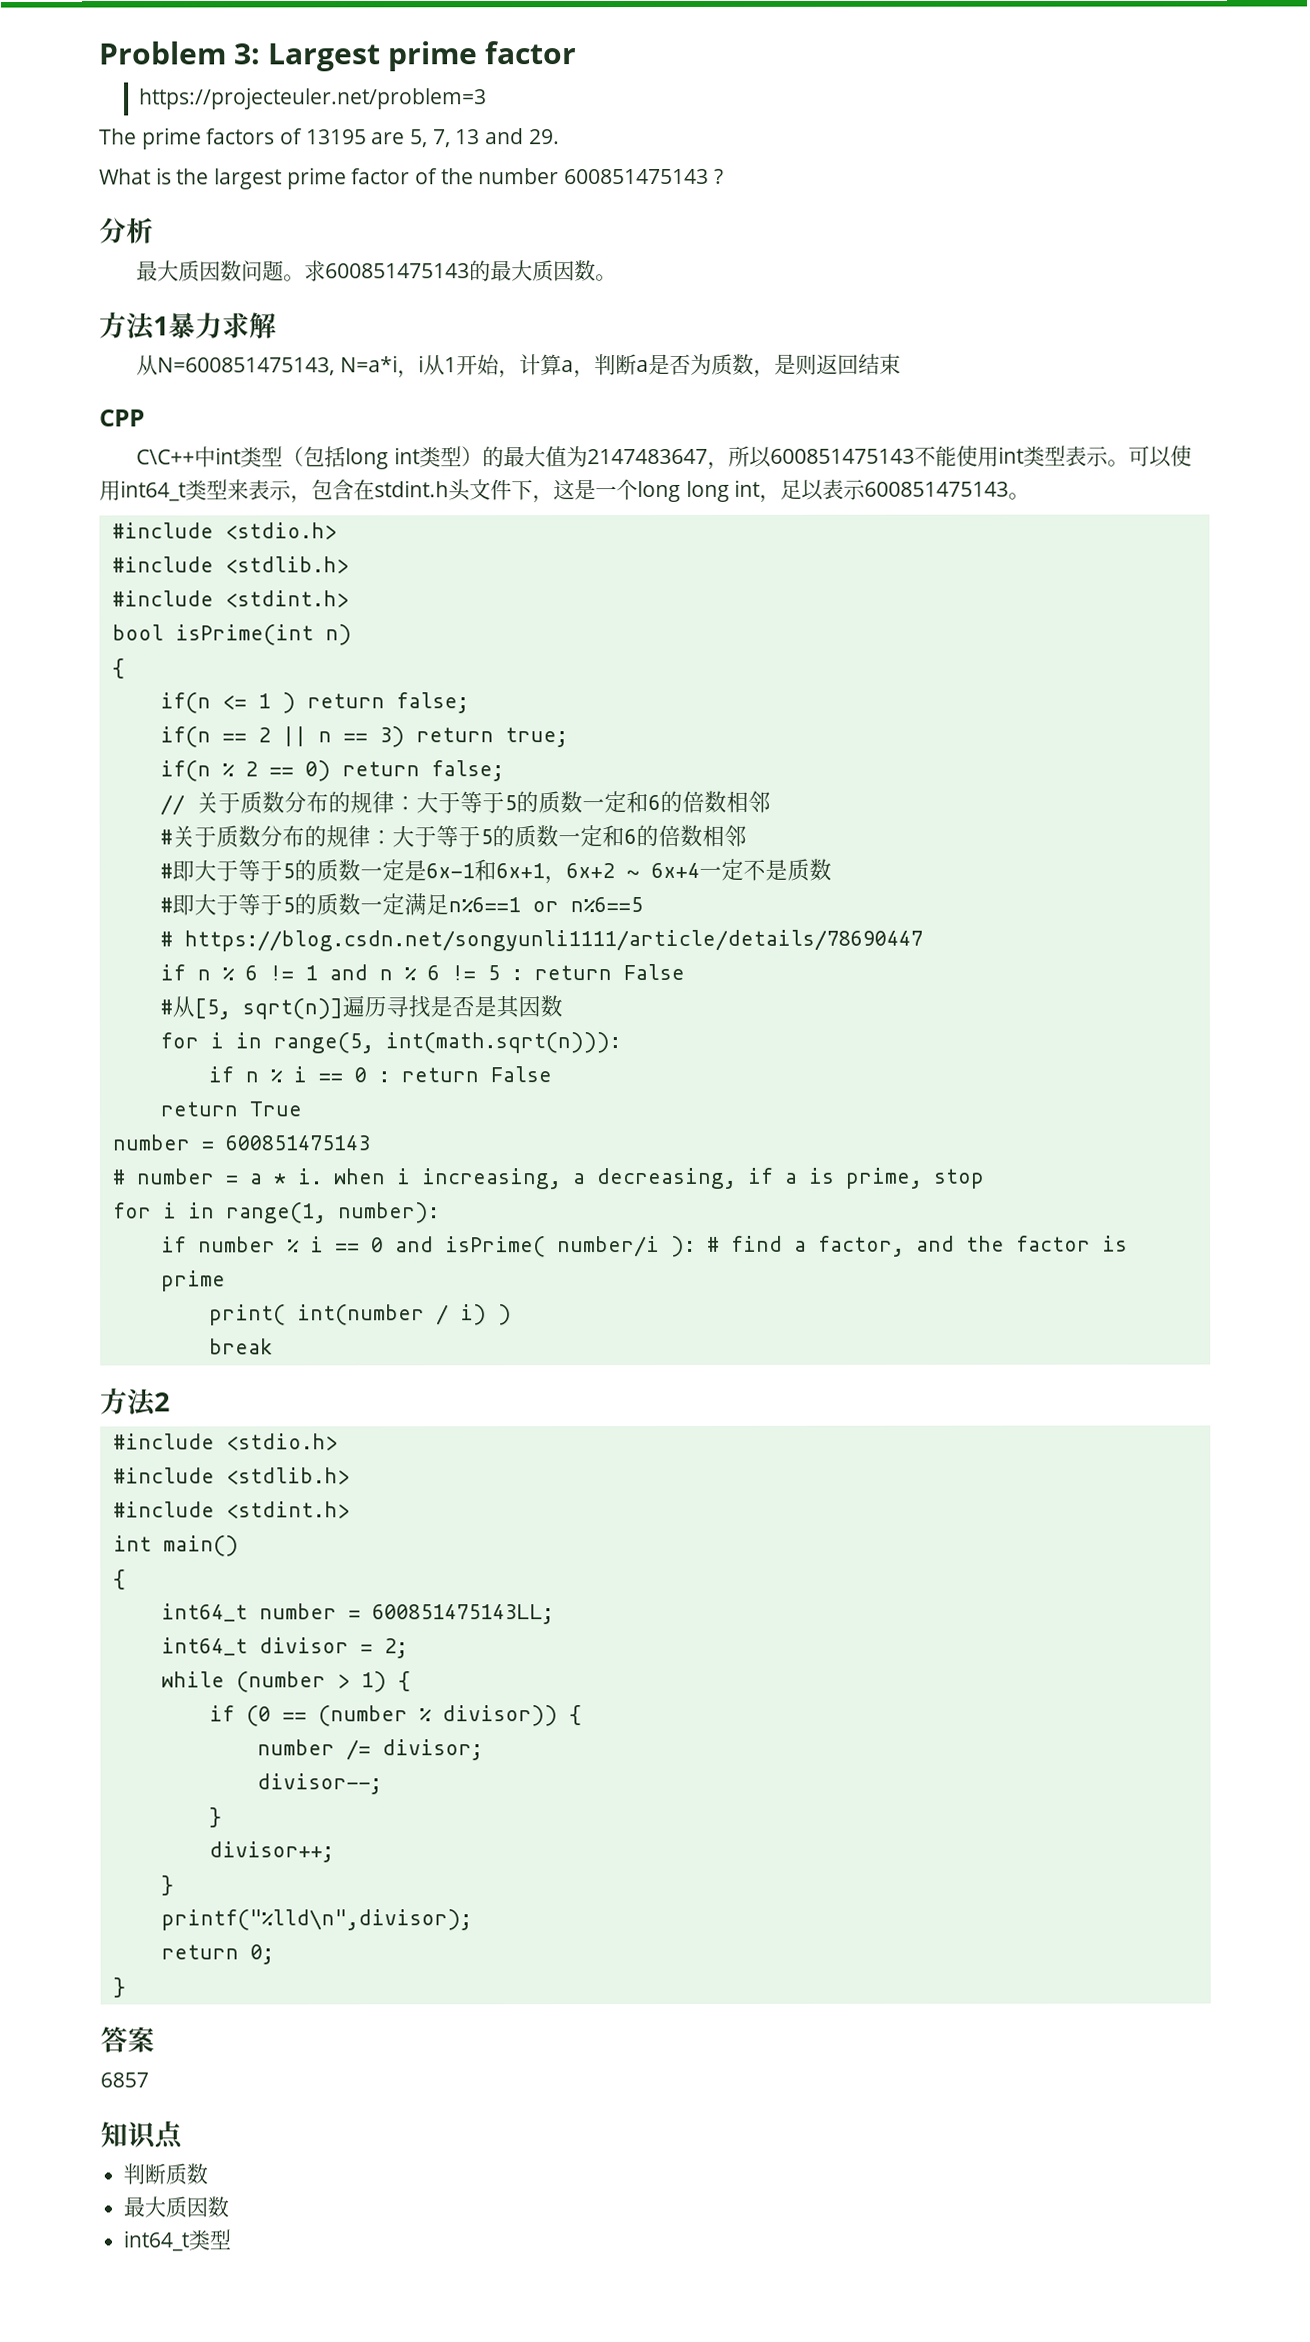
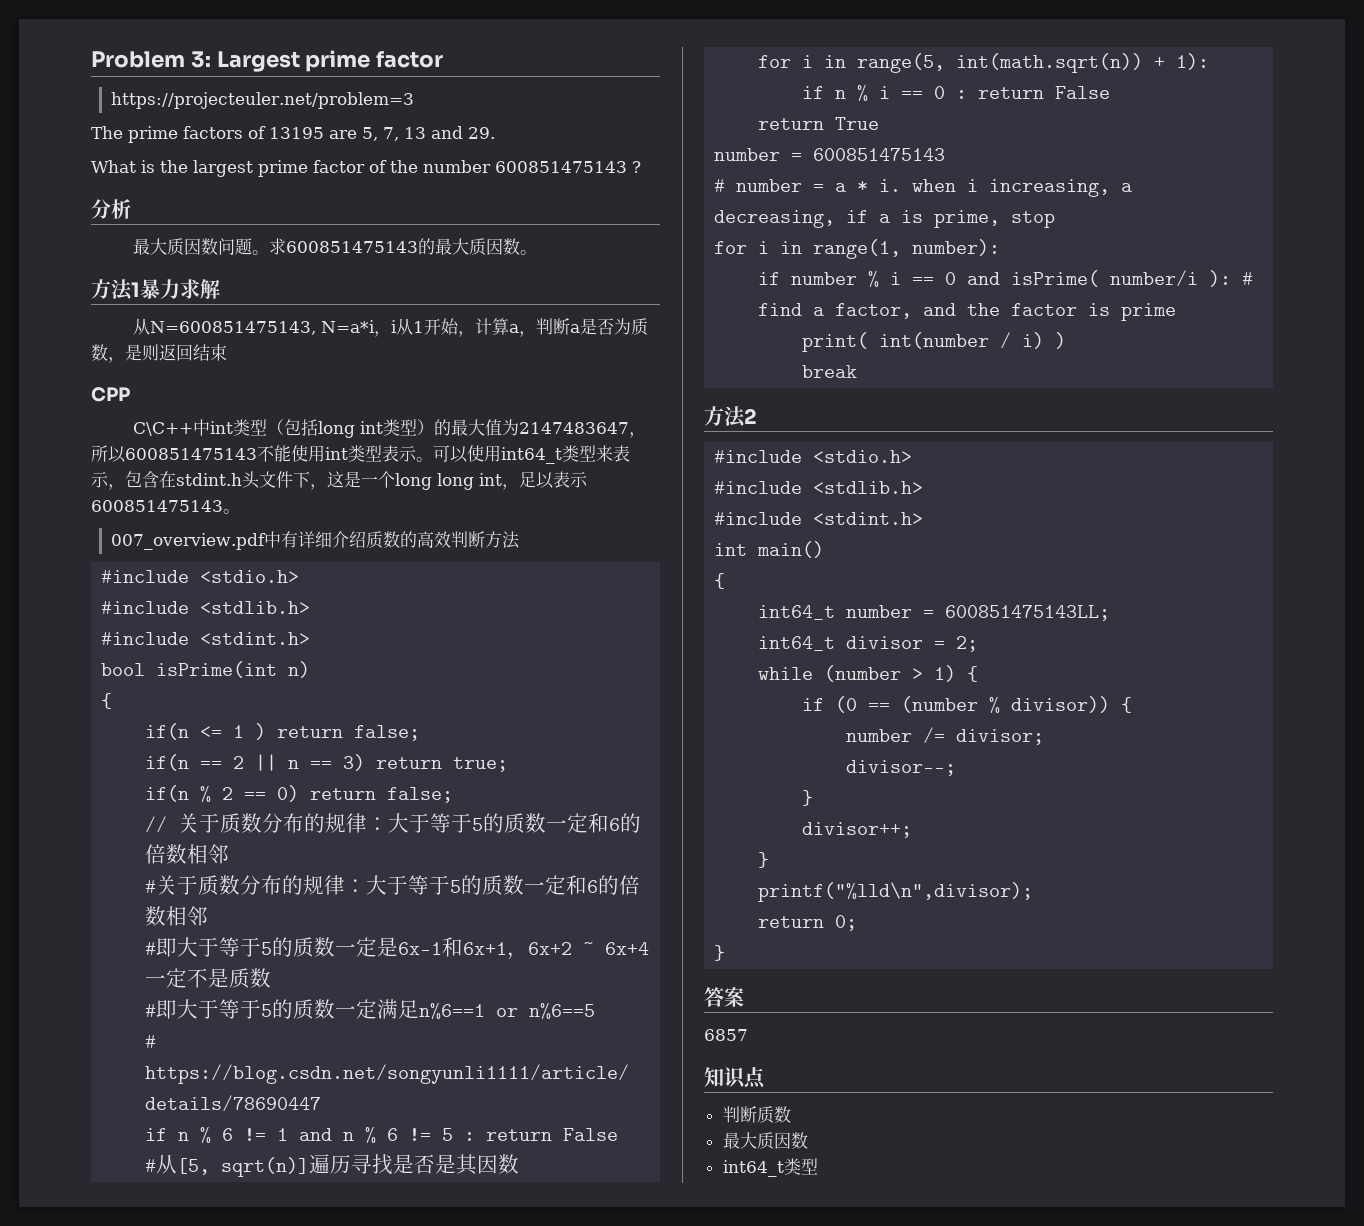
+ 007_overview.pdf中有详细介绍质数的高效判断方法
- for i in range(5, int(math.sqrt(n))):
+ for i in range(5, int(math.sqrt(n)) + 1):

